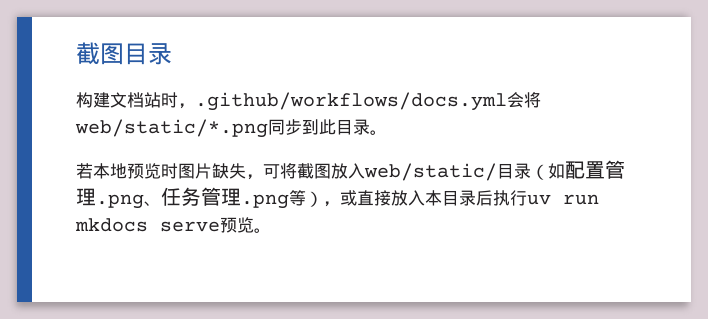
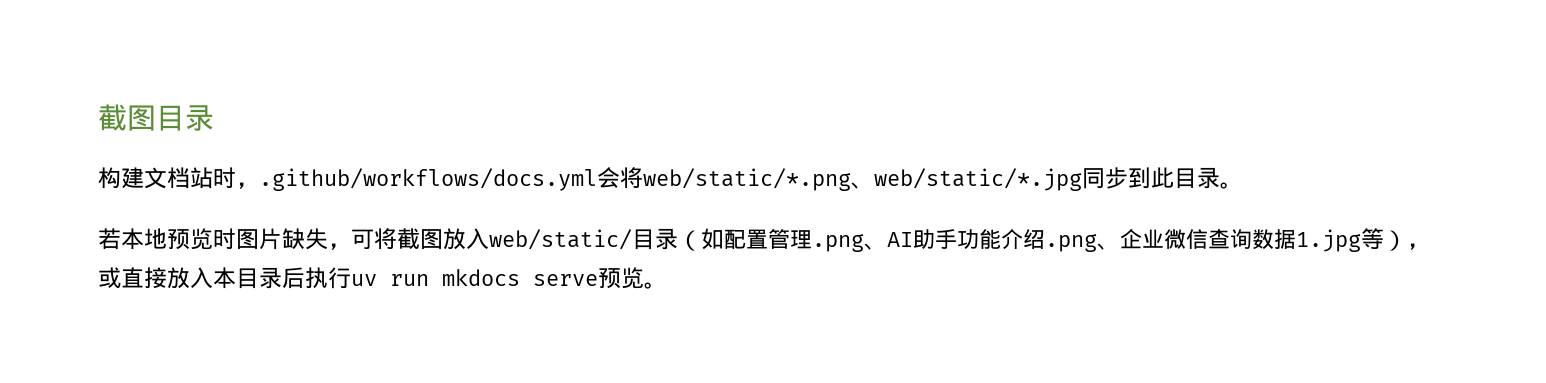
- 构建文档站时，.github/workflows/docs.yml会将web/static/*.png同步到此目录。
+ 构建文档站时，.github/workflows/docs.yml会将web/static/*.png、web/static/*.jpg同步到此目录。
- 若本地预览时图片缺失，可将截图放入web/static/目录（如配置管理.png、任务管理.png等），或直接放入本目录后执行uv run mkdocs serve预览。
+ 若本地预览时图片缺失，可将截图放入web/static/目录（如配置管理.png、AI助手功能介绍.png、企业微信查询数据1.jpg等），或直接放入本目录后执行uv run mkdocs serve预览。

